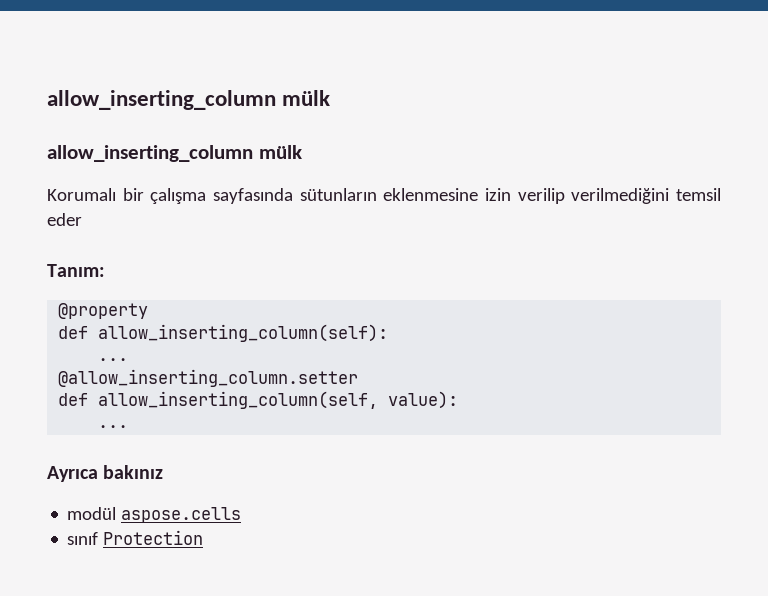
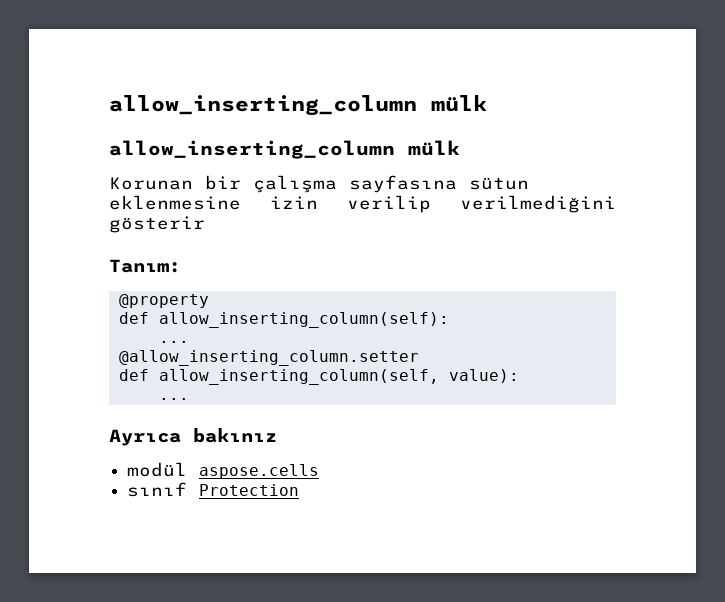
- Korumalı bir çalışma sayfasında sütunların eklenmesine izin verilip verilmediğini temsil eder
+ Korunan bir çalışma sayfasına sütun eklenmesine izin verilip verilmediğini gösterir

